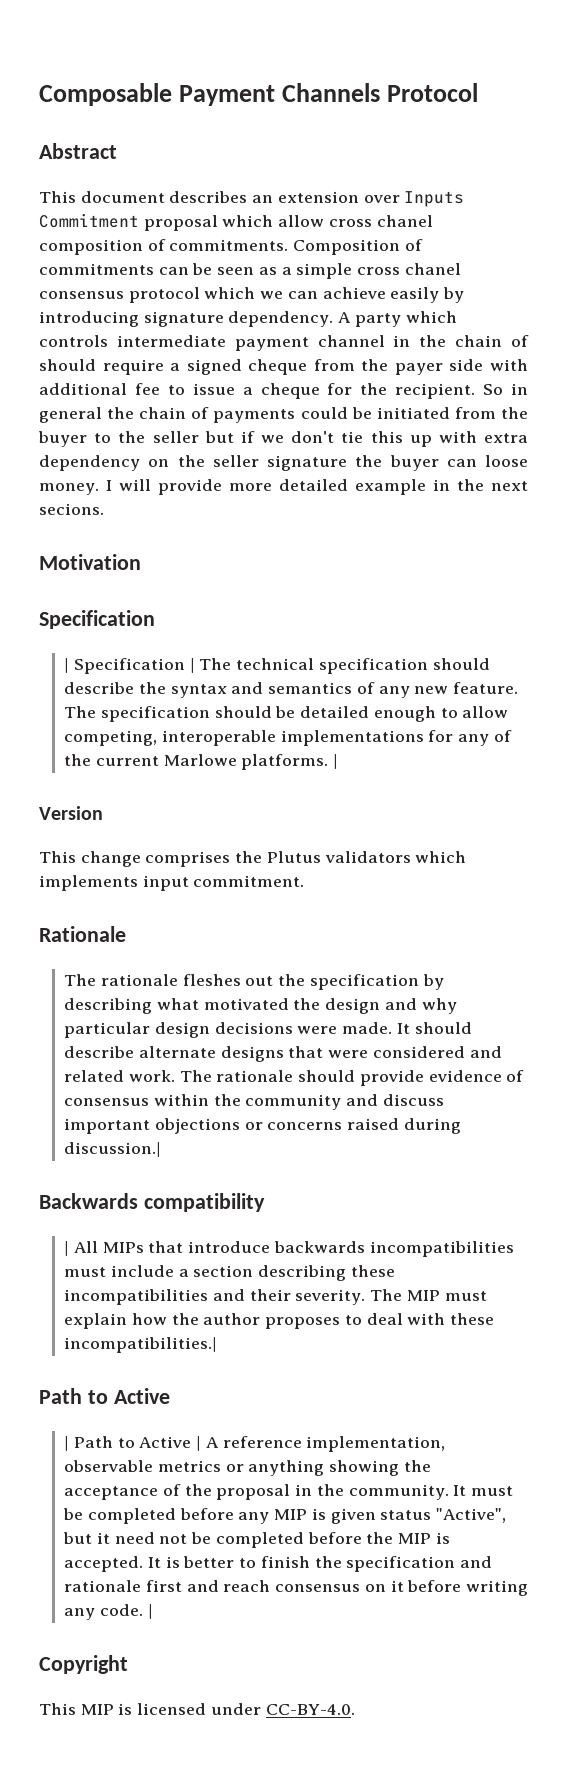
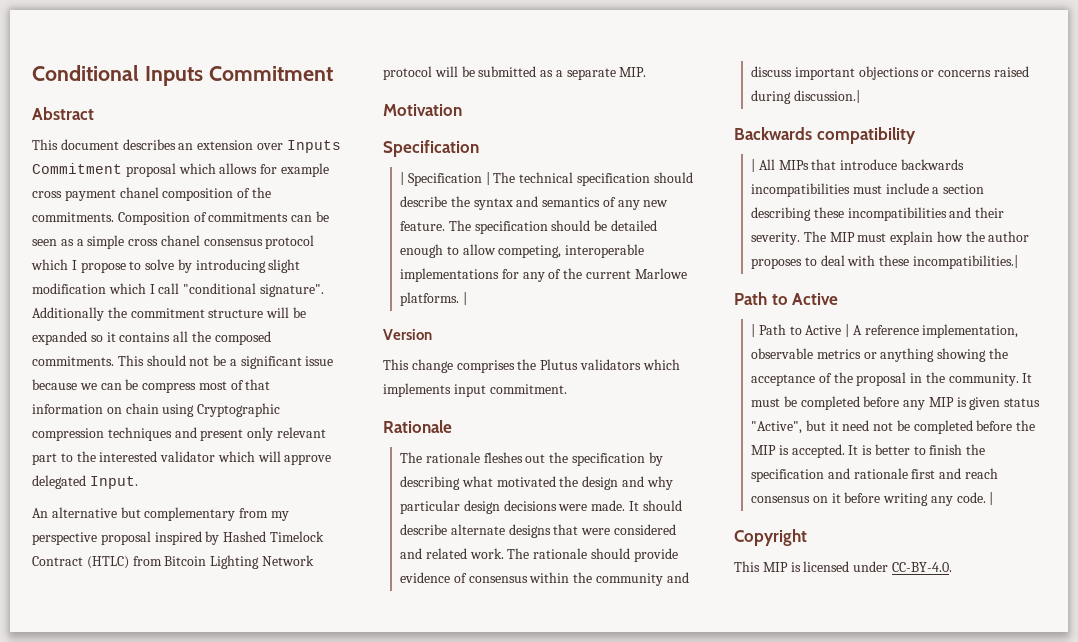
- Composable Payment Channels Protocol
+ Conditional Inputs Commitment
- This document describes an extension over Inputs Commitment proposal which allow cross chanel composition of commitments.
+ This document describes an extension over Inputs Commitment proposal which allows for example cross payment chanel composition of the commitments.
- Composition of commitments can be seen as a simple cross chanel consensus protocol which we can achieve easily by introducing signature dependency. A party which controls intermediate payment channel in the chain of should require a signed cheque from the payer side with additional fee to issue a cheque for the recipient. So in general the chain of payments could be initiated from the buyer to the seller but if we don't tie this up with extra dependency on the seller signature the buyer can loose money. I will provide more detailed example in the next secions.
+ Composition of commitments can be seen as a simple cross chanel consensus protocol which I propose to solve by introducing slight modification which I call "conditional signature". Additionally the commitment structure will be expanded so it contains all the composed commitments. This should not be a significant issue because we can be compress most of that information on chain using Cryptographic compression techniques and present only relevant part to the interested validator which will approve delegated Input.
+ An alternative but complementary from my perspective proposal inspired by Hashed Timelock Contract (HTLC) from Bitcoin Lighting Network protocol will be submitted as a separate MIP.

